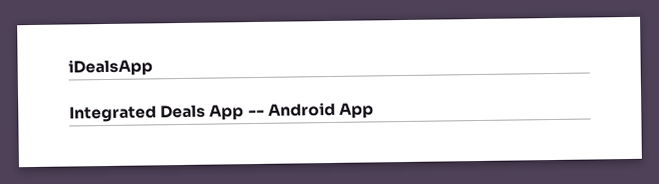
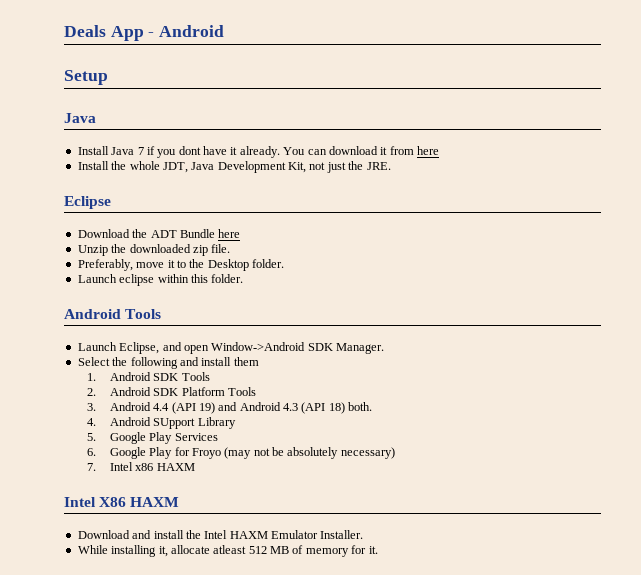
- iDealsApp
- Integrated Deals App -- Android App
+ Deals App - Android
+ Setup
+ Java
+ Install Java 7 if you dont have it already. You can download it from here
+ Install the whole JDT, Java Development Kit, not just the JRE.
+ Eclipse
+ Download the ADT Bundle here
+ Unzip the downloaded zip file.
+ Preferably, move it to the Desktop folder.
+ Launch eclipse within this folder.
+ Android Tools
+ Launch Eclipse, and open Window->Android SDK Manager.
+ Select the following and install them
+ 1. Android SDK Tools
+ 2. Android SDK Platform Tools
+ 3. Android 4.4 (API 19) and Android 4.3 (API 18) both.
+ 4. Android SUpport Library
+ 5. Google Play Services
+ 6. Google Play for Froyo (may not be absolutely necessary)
+ 7. Intel x86 HAXM
+ Intel X86 HAXM
+ Download and install the Intel HAXM Emulator Installer.
+ While installing it, allocate atleast 512 MB of memory for it.

